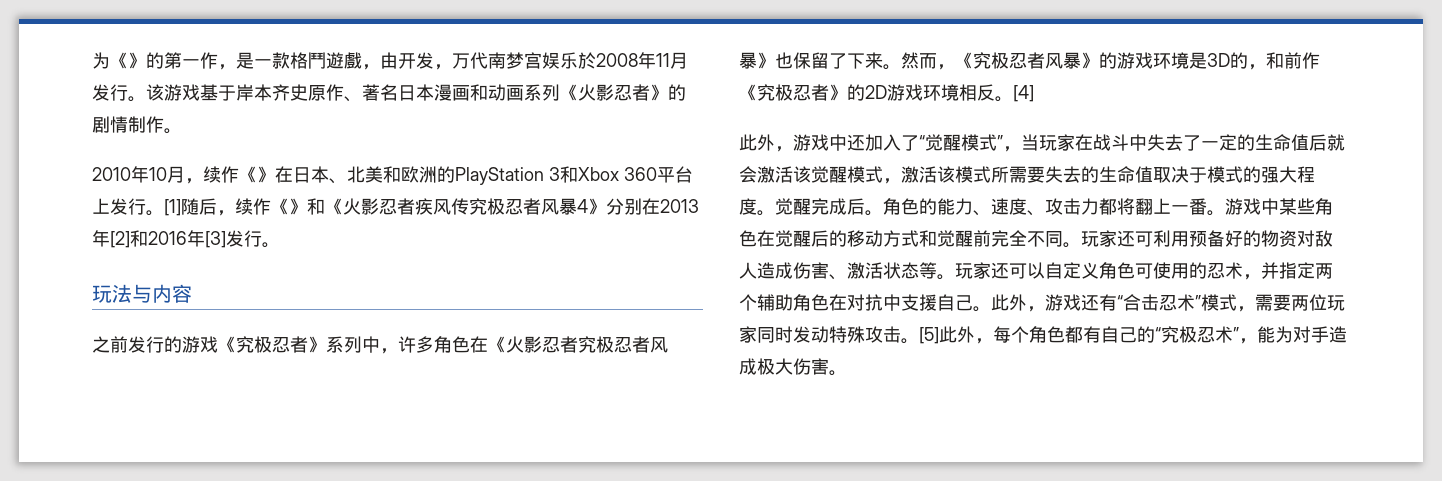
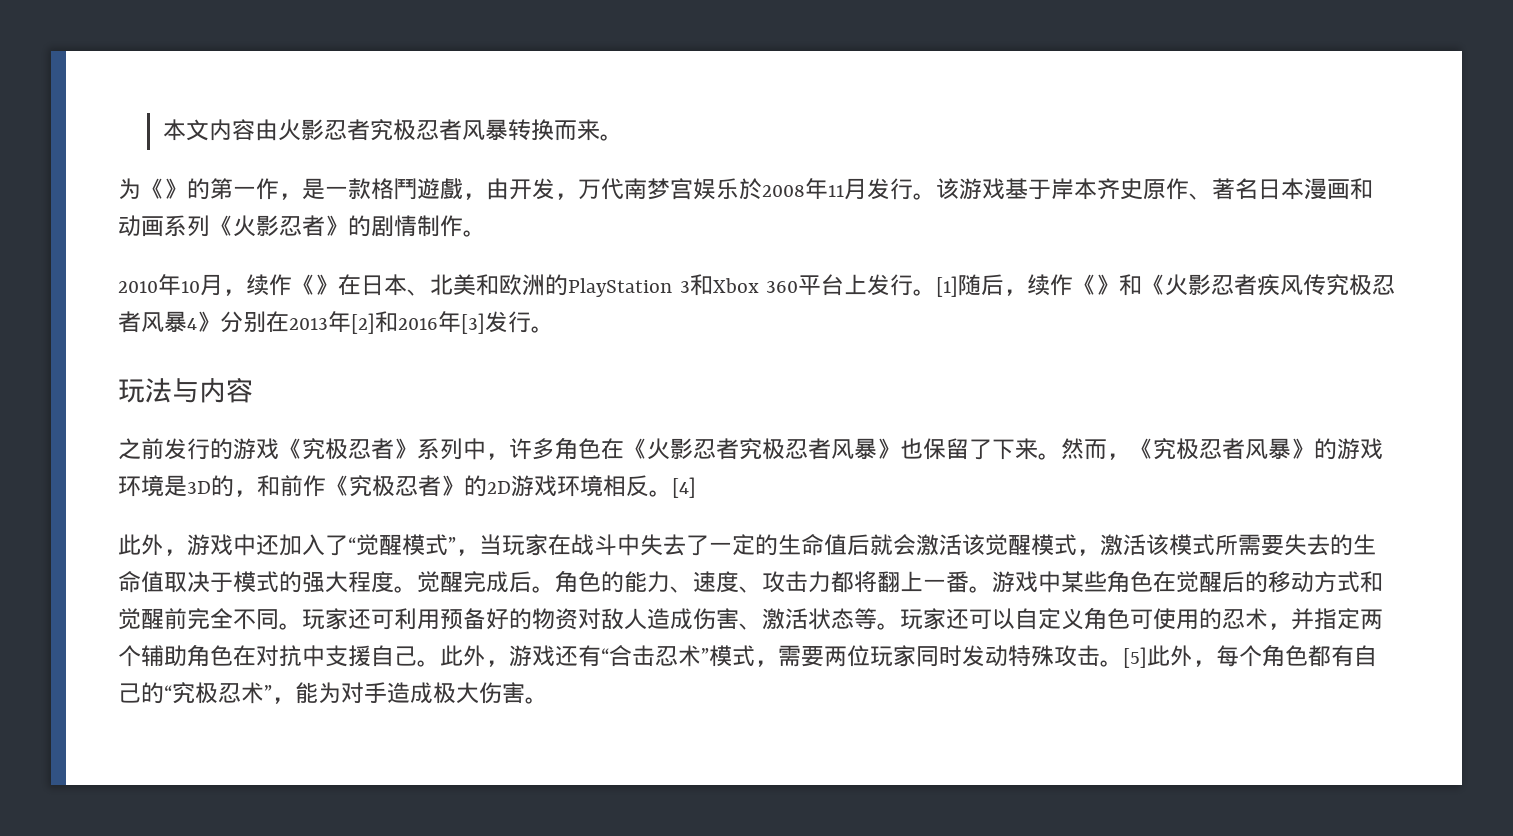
+ 本文内容由火影忍者究极忍者风暴转换而来。

